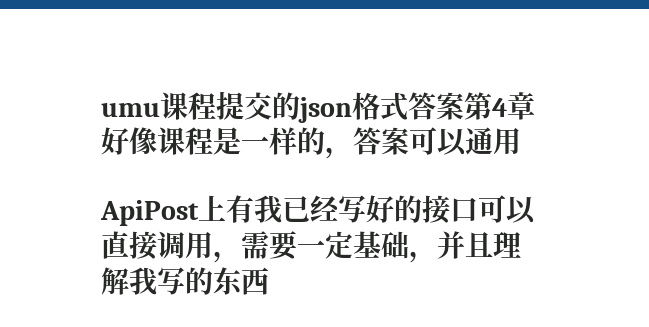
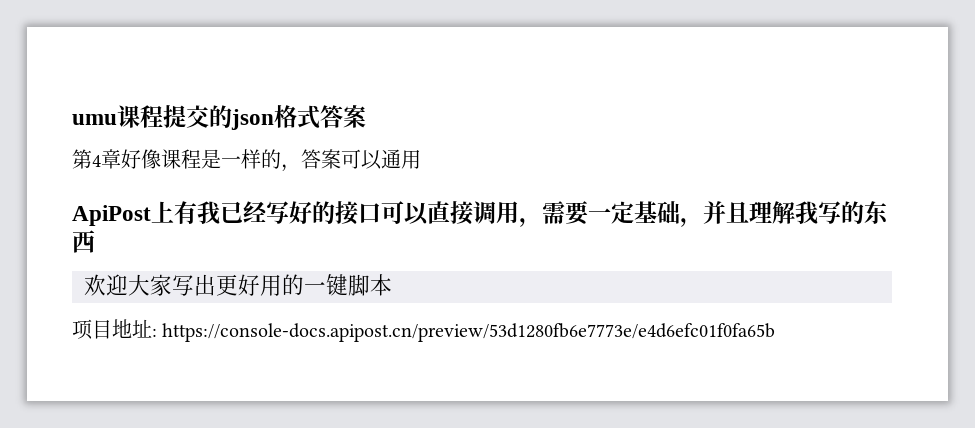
- umu课程提交的json格式答案第4章好像课程是一样的，答案可以通用
+ umu课程提交的json格式答案
+ 第4章好像课程是一样的，答案可以通用
+ 欢迎大家写出更好用的一键脚本
+ 项目地址: https://console-docs.apipost.cn/preview/53d1280fb6e7773e/e4d6efc01f0fa65b

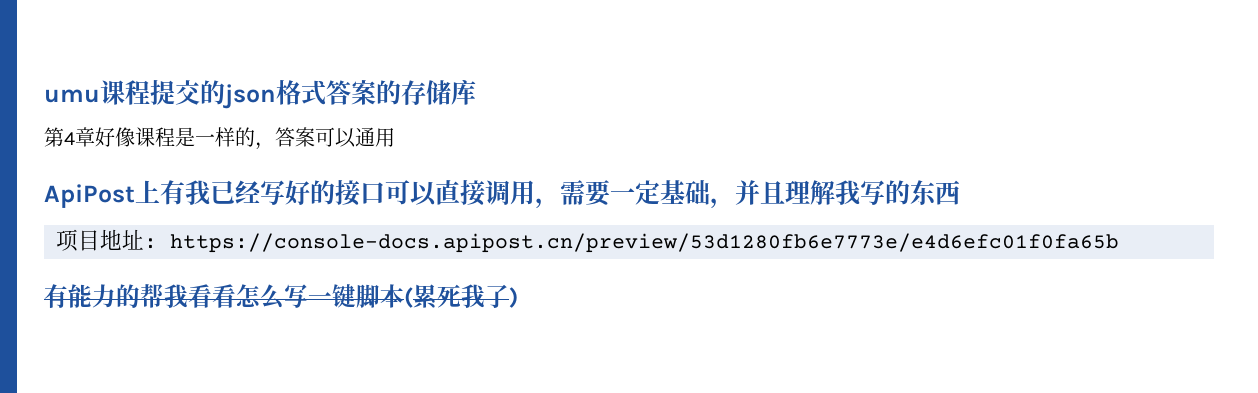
- umu课程提交的json格式答案
+ umu课程提交的json格式答案的存储库
- 欢迎大家写出更好用的一键脚本
  项目地址: https://console-docs.apipost.cn/preview/53d1280fb6e7773e/e4d6efc01f0fa65b
+ 有能力的帮我看看怎么写一键脚本(累死我了)

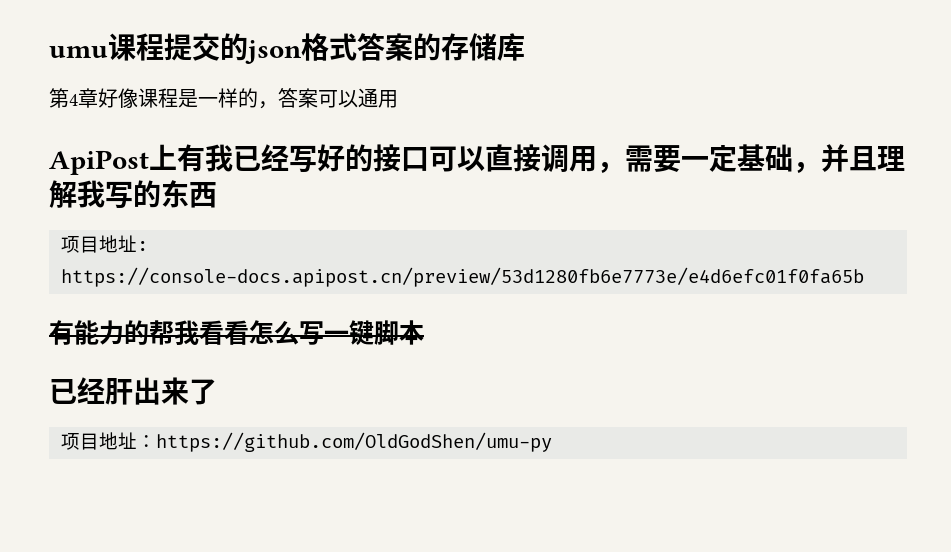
- 有能力的帮我看看怎么写一键脚本(累死我了)
+ 有能力的帮我看看怎么写一键脚本
+ 已经肝出来了
+ 项目地址：https://github.com/OldGodShen/umu-py

